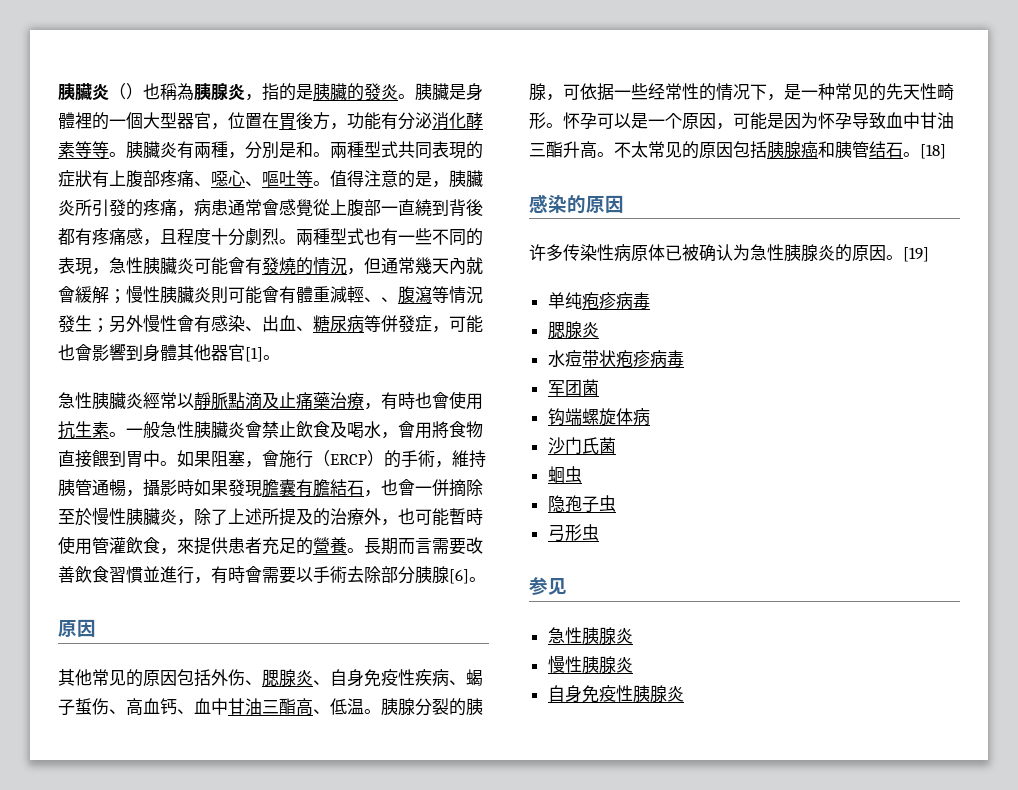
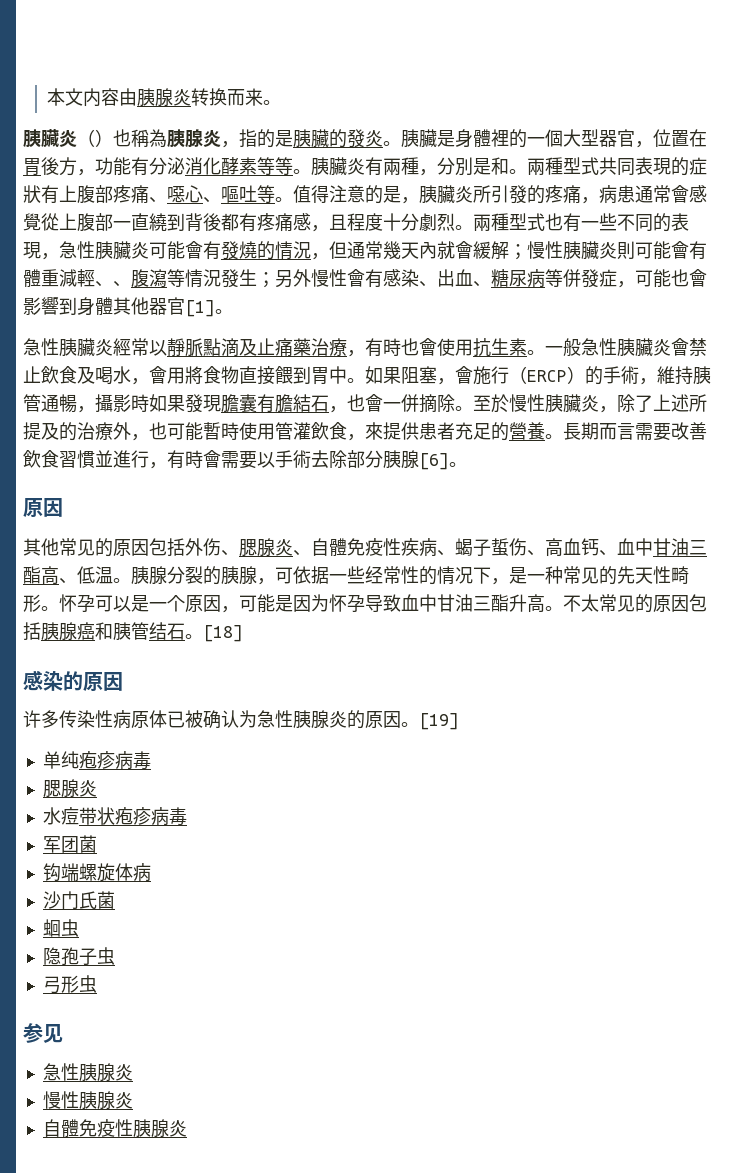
+ 本文内容由胰腺炎转换而来。
- 如果阻塞，會施行（ERCP）的手術，維持胰管通暢，攝影時如果發現膽囊有膽結石，也會一併摘除至於慢性胰臟炎，除了上述所提及的治療外，也可能暫時使用管灌飲食，來提供患者充足的營養。
+ 如果阻塞，會施行（ERCP）的手術，維持胰管通暢，攝影時如果發現膽囊有膽結石，也會一併摘除。至於慢性胰臟炎，除了上述所提及的治療外，也可能暫時使用管灌飲食，來提供患者充足的營養。
- 其他常见的原因包括外伤、腮腺炎、自身免疫性疾病、蝎子蜇伤、高血钙、血中甘油三酯高、低温。
+ 其他常见的原因包括外伤、腮腺炎、自體免疫性疾病、蝎子蜇伤、高血钙、血中甘油三酯高、低温。
- 自身免疫性胰腺炎
+ 自體免疫性胰腺炎

